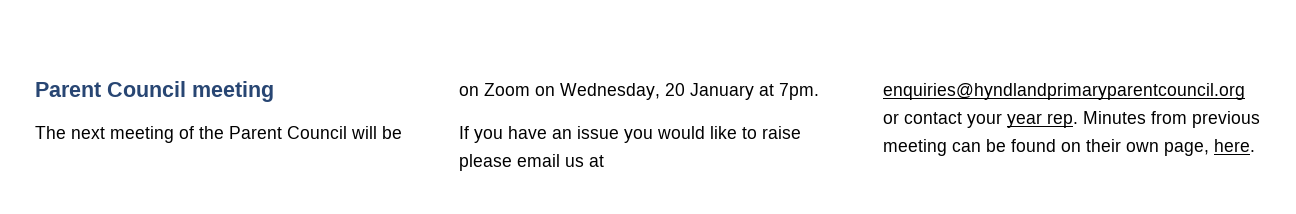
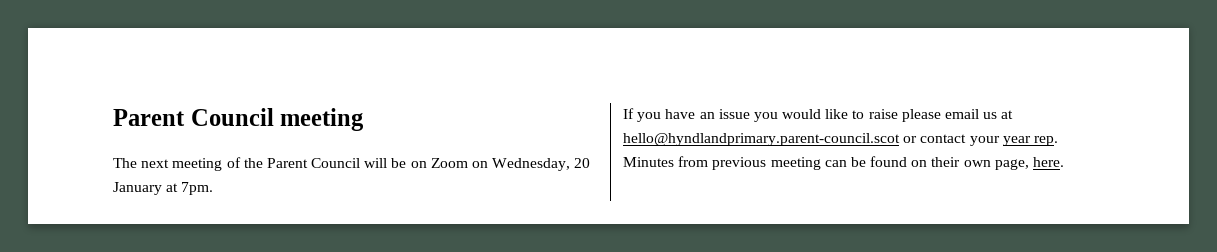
- If you have an issue you would like to raise please email us at enquiries@hyndlandprimaryparentcouncil.org or contact your year rep.
+ If you have an issue you would like to raise please email us at hello@hyndlandprimary.parent-council.scot or contact your year rep.

